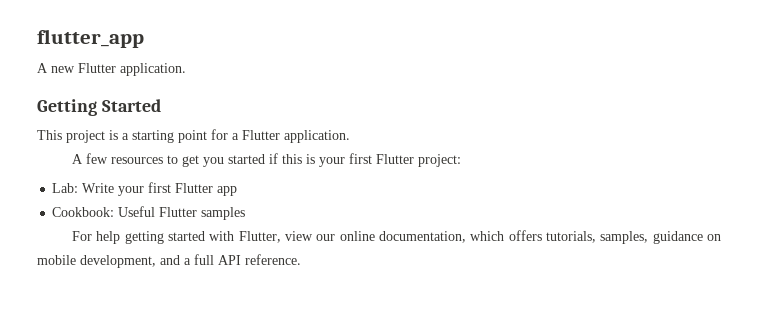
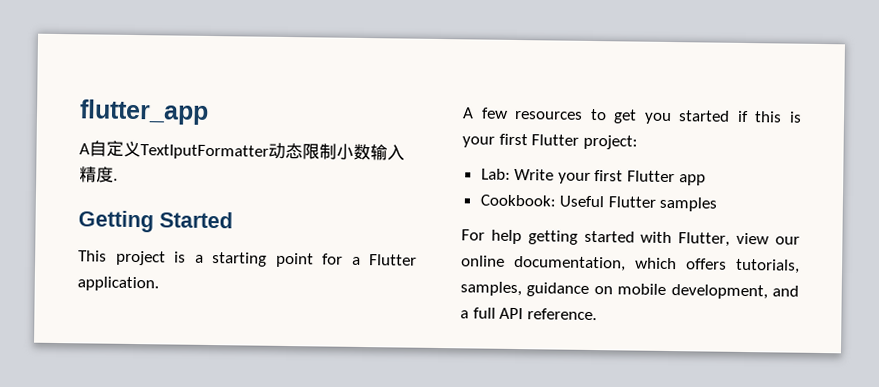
- A new Flutter application.
+ A自定义TextIputFormatter动态限制小数输入精度.

